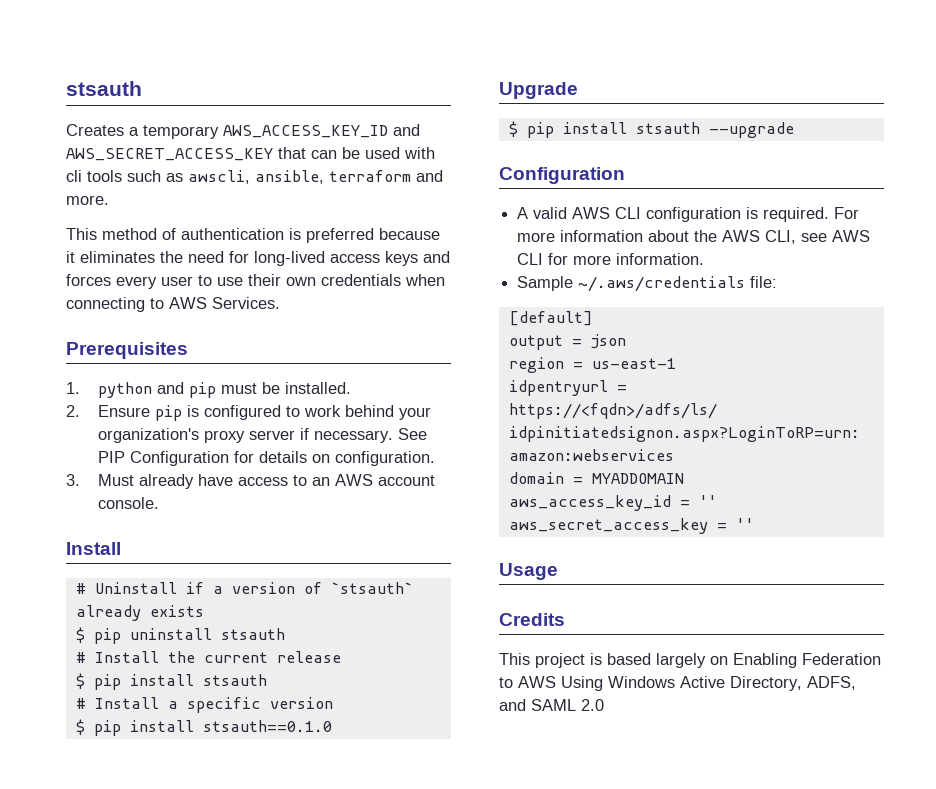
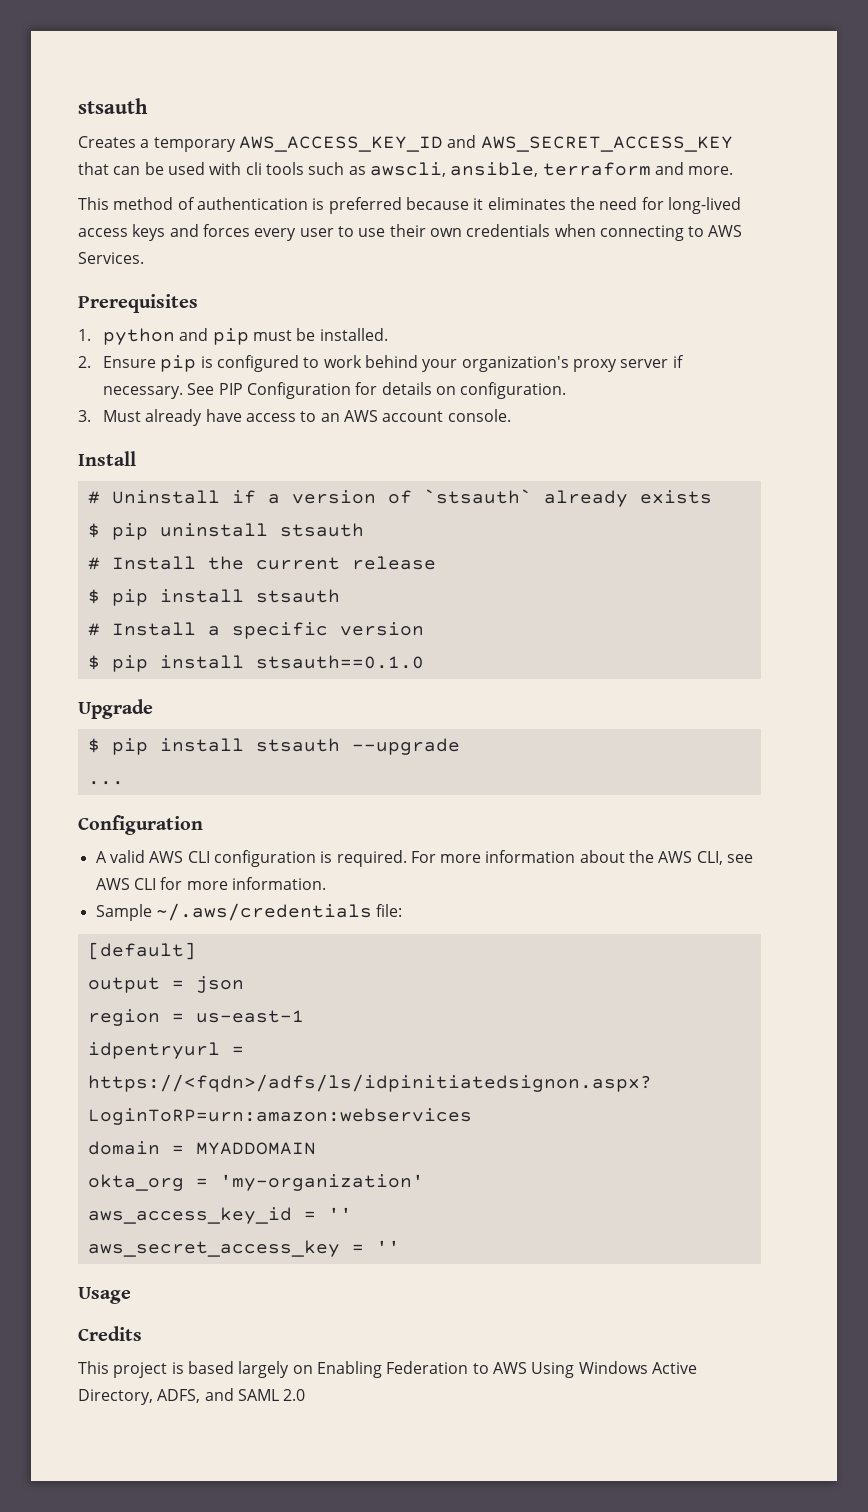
+ ...
+ okta_org = 'my-organization'

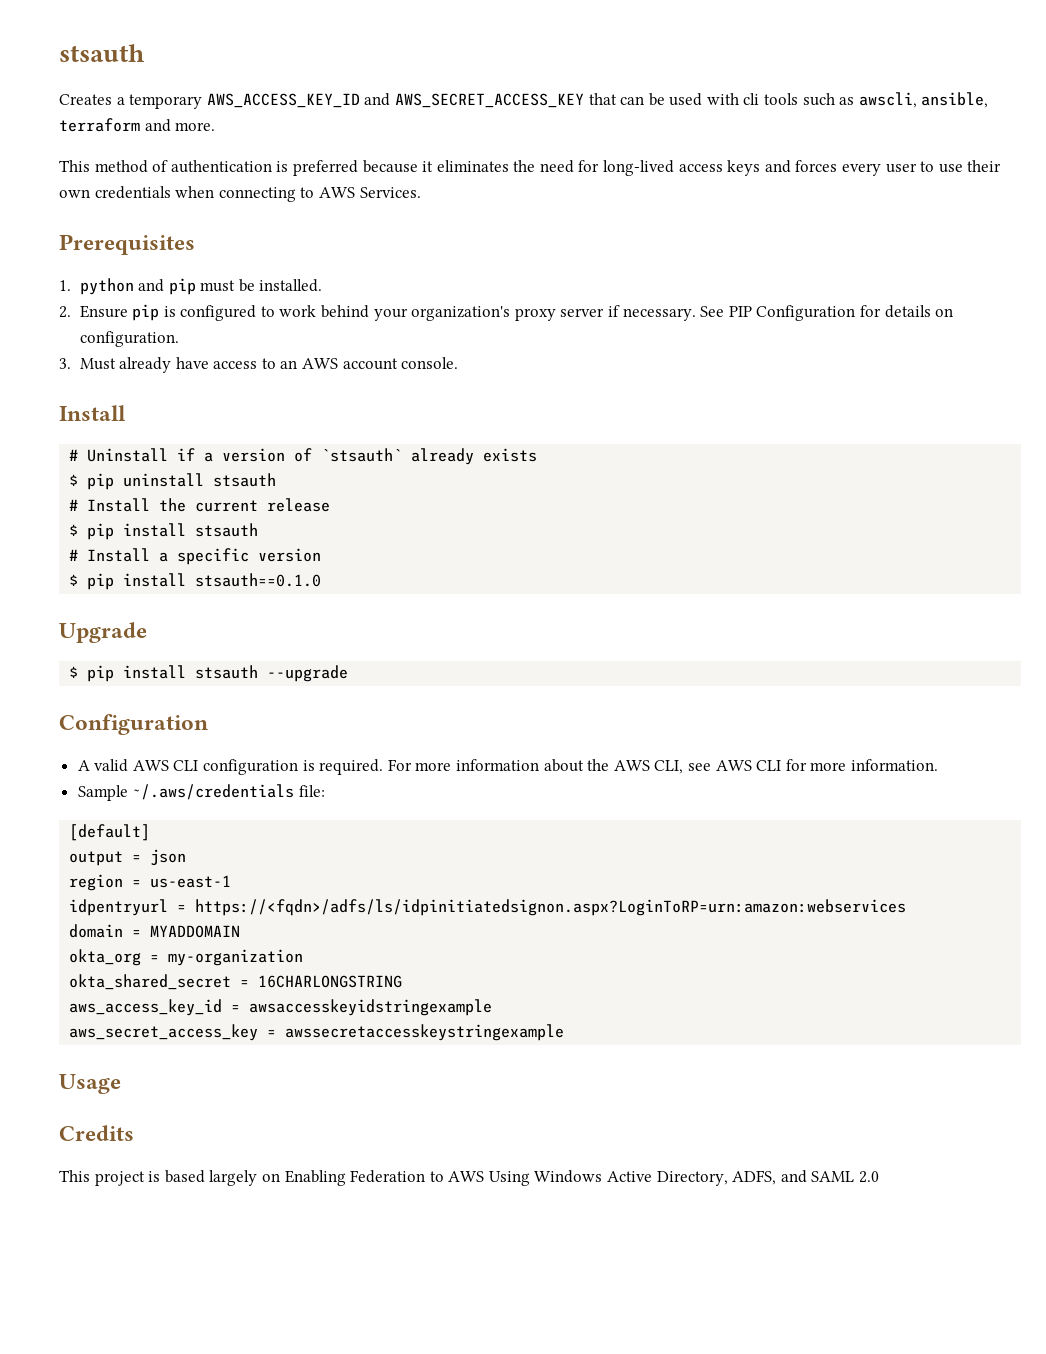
- ...
- okta_org = 'my-organization'
+ okta_org = my-organization
+ okta_shared_secret = 16CHARLONGSTRING
- aws_access_key_id = ''
+ aws_access_key_id = awsaccesskeyidstringexample
- aws_secret_access_key = ''
+ aws_secret_access_key = awssecretaccesskeystringexample

